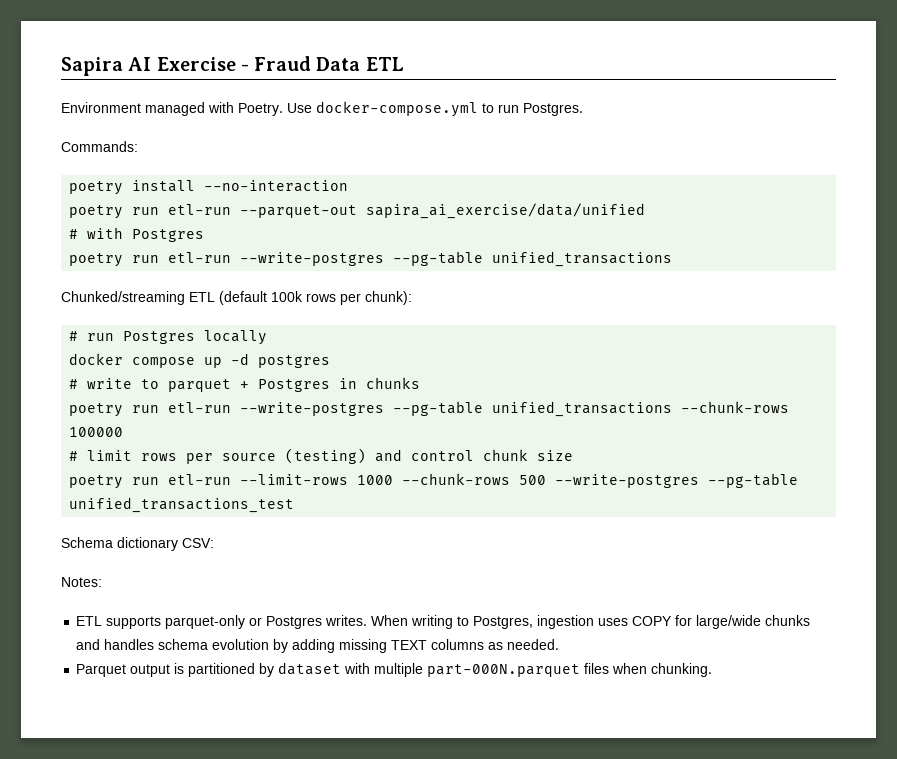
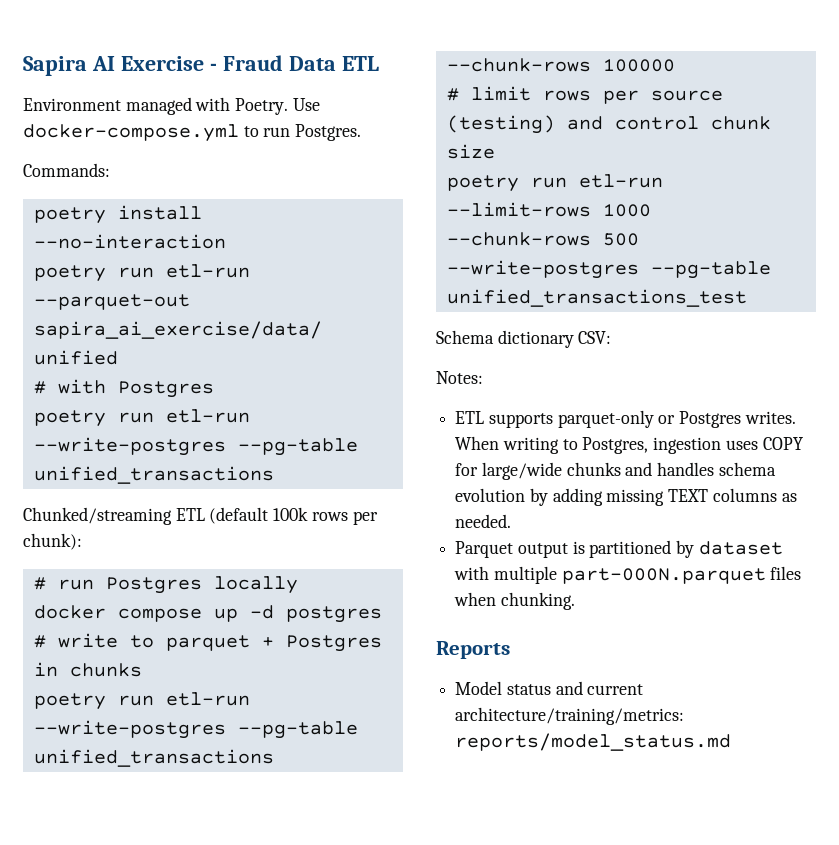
+ Reports
+ Model status and current architecture/training/metrics: reports/model_status.md

